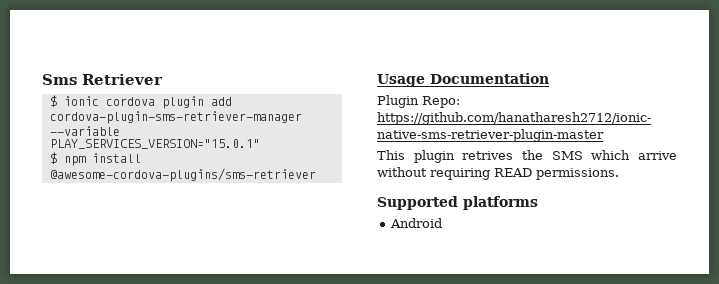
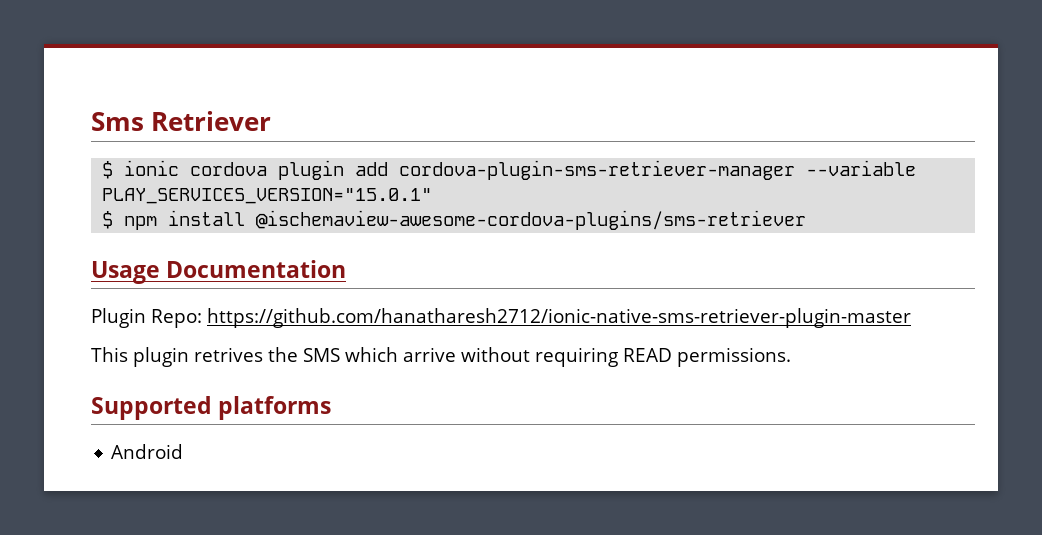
- $ npm install @awesome-cordova-plugins/sms-retriever
+ $ npm install @ischemaview-awesome-cordova-plugins/sms-retriever

